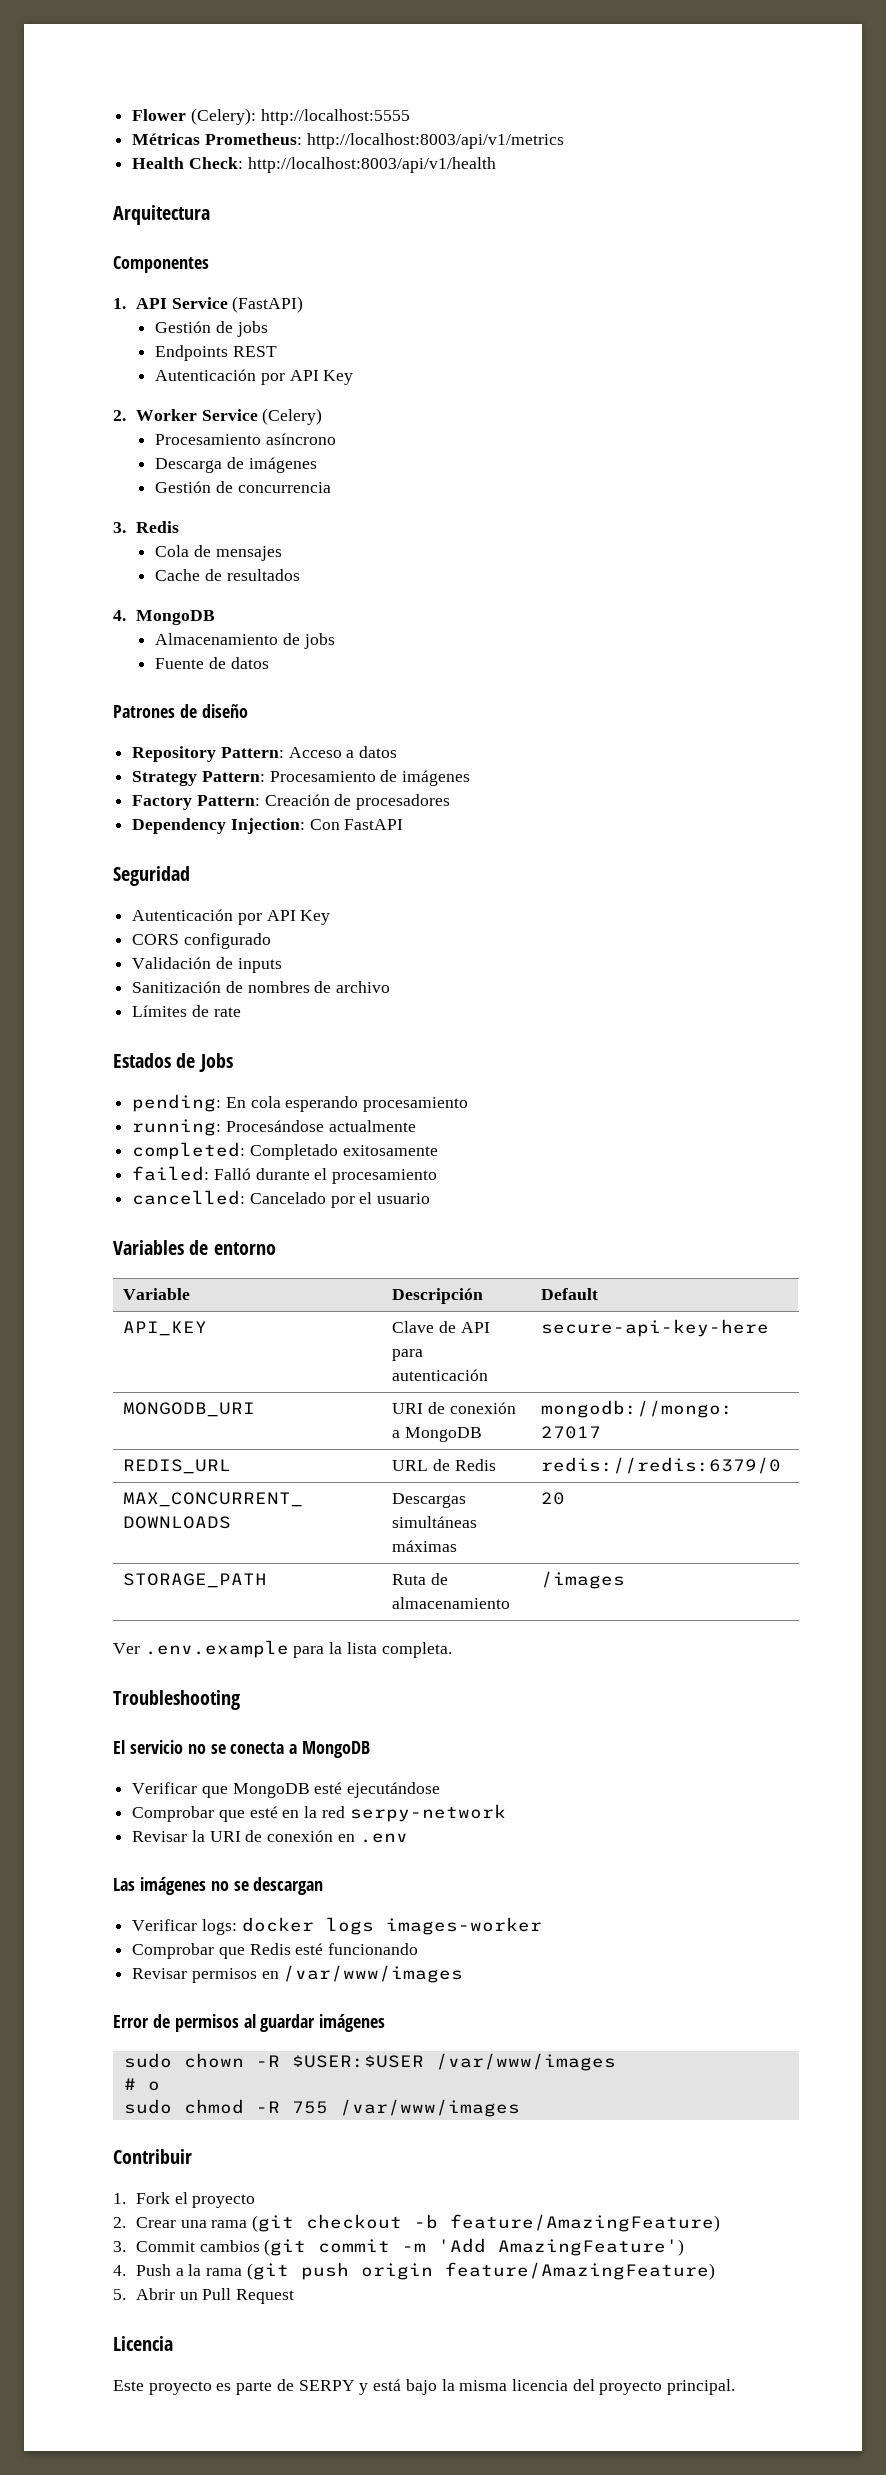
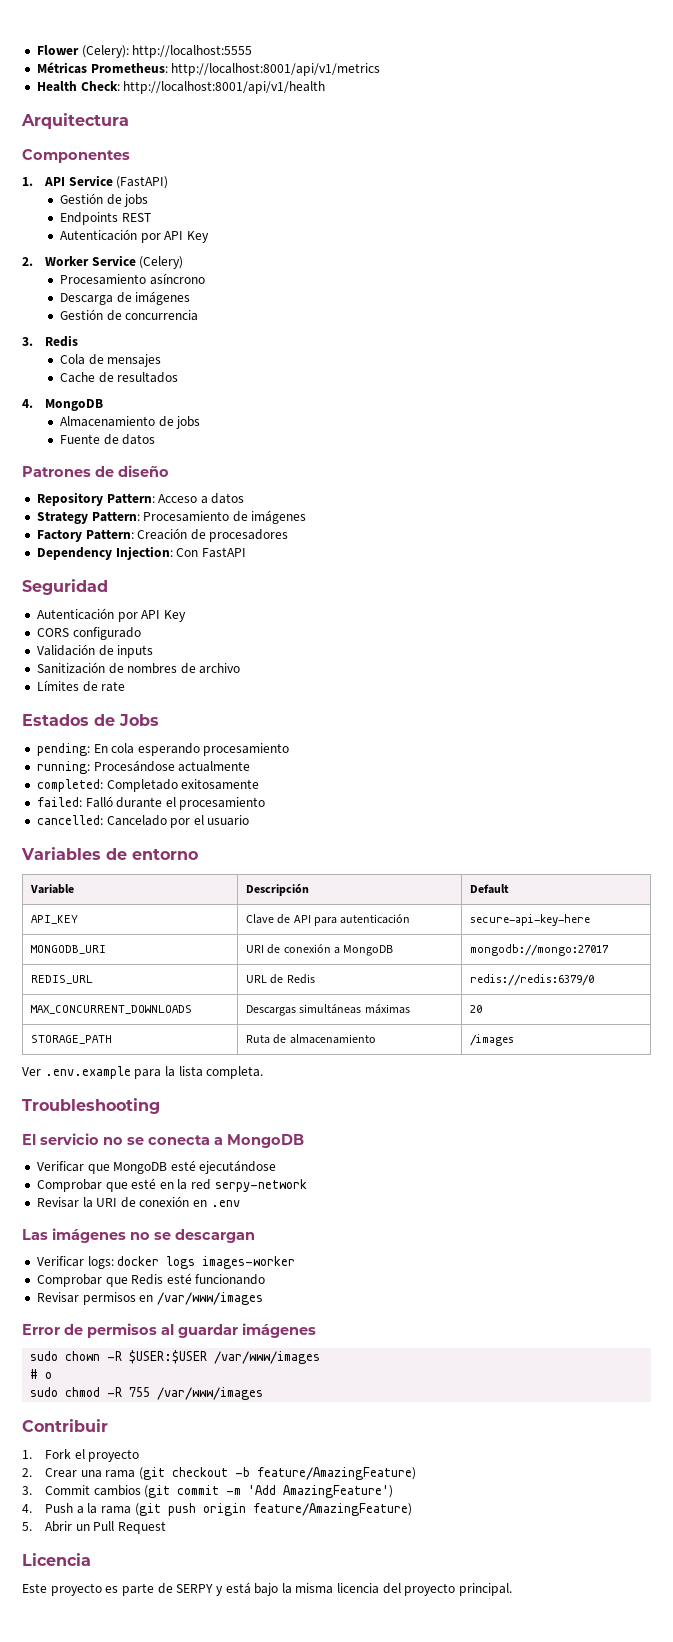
- Métricas Prometheus: http://localhost:8003/api/v1/metrics
+ Métricas Prometheus: http://localhost:8001/api/v1/metrics
- Health Check: http://localhost:8003/api/v1/health
+ Health Check: http://localhost:8001/api/v1/health

